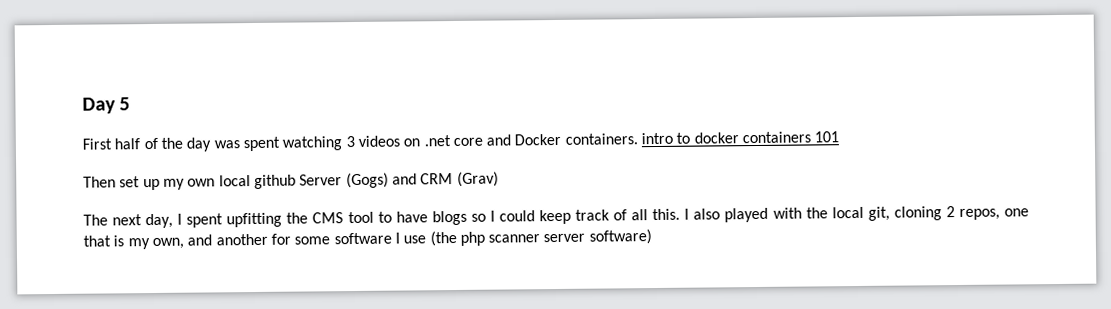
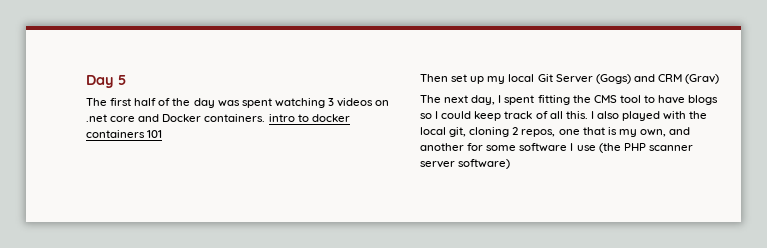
- First half of the day was spent watching 3 videos on .net core and Docker containers. intro to docker containers 101
+ The first half of the day was spent watching 3 videos on .net core and Docker containers. intro to docker containers 101
- Then set up my own local github Server (Gogs) and CRM (Grav)
+ Then set up my local Git Server (Gogs) and CRM (Grav)
- The next day, I spent upfitting the CMS tool to have blogs so I could keep track of all this.
+ The next day, I spent fitting the CMS tool to have blogs so I could keep track of all this.
- I also played with the local git, cloning 2 repos, one that is my own, and another for some software I use (the php scanner server software)
+ I also played with the local git, cloning 2 repos, one that is my own, and another for some software I use (the PHP scanner server software)

